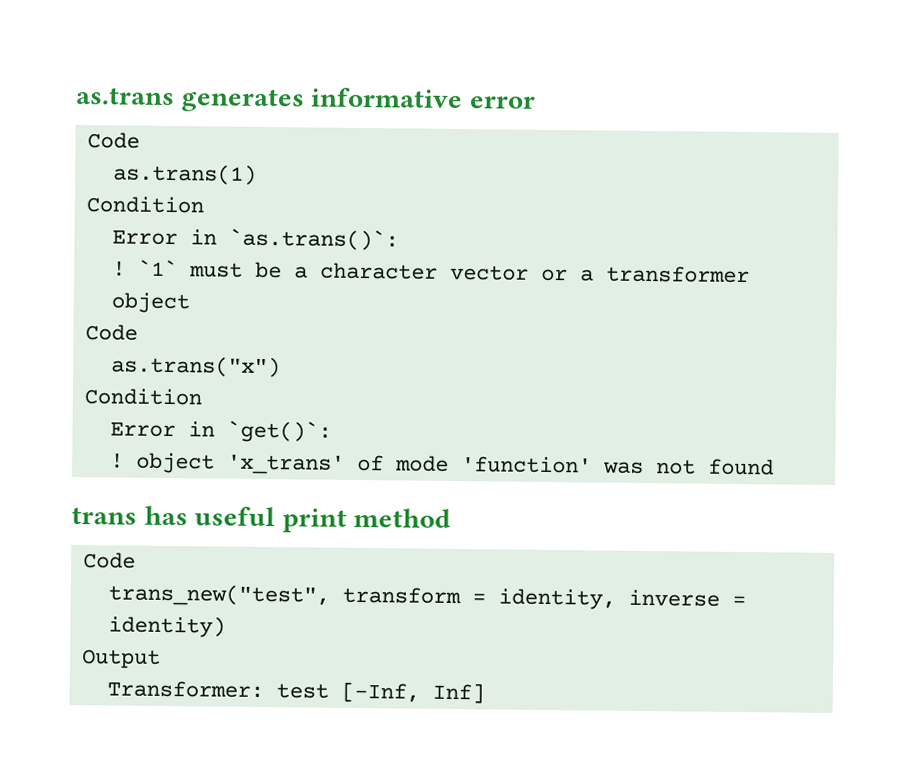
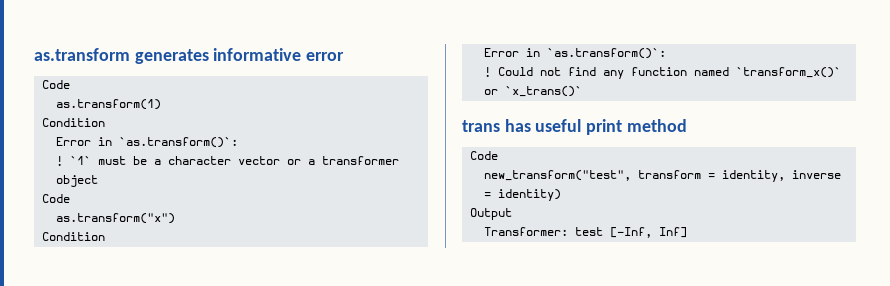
- as.trans generates informative error
+ as.transform generates informative error
- as.trans(1)
+ as.transform(1)
  Condition
- Error in `as.trans()`:
+ Error in `as.transform()`:
- as.trans("x")
+ as.transform("x")
  Condition
- Error in `get()`:
- ! object 'x_trans' of mode 'function' was not found
+ Error in `as.transform()`:
+ ! Could not find any function named `transform_x()` or `x_trans()`
- trans_new("test", transform = identity, inverse = identity)
+ new_transform("test", transform = identity, inverse = identity)

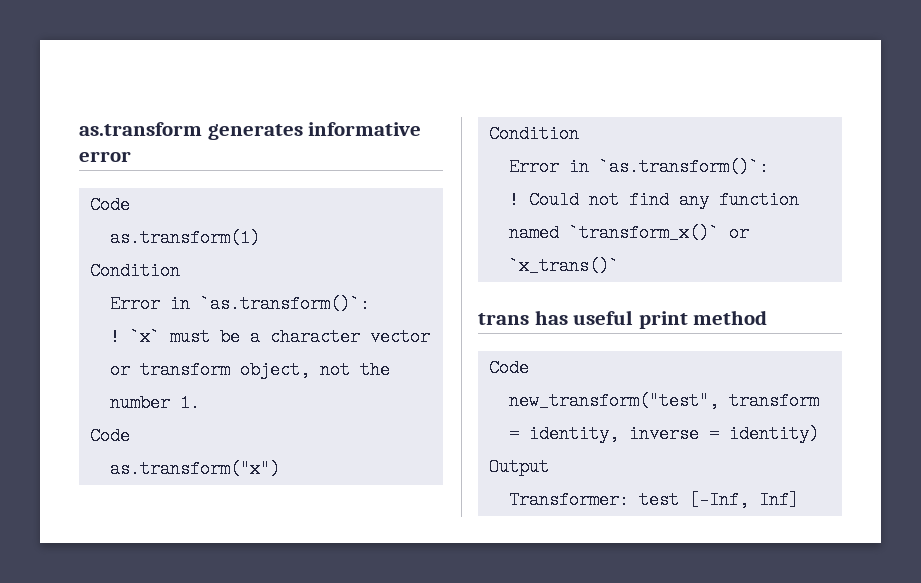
- `1` must be a character vector or a transformer object
+ `x` must be a character vector or transform object, not the number 1.

